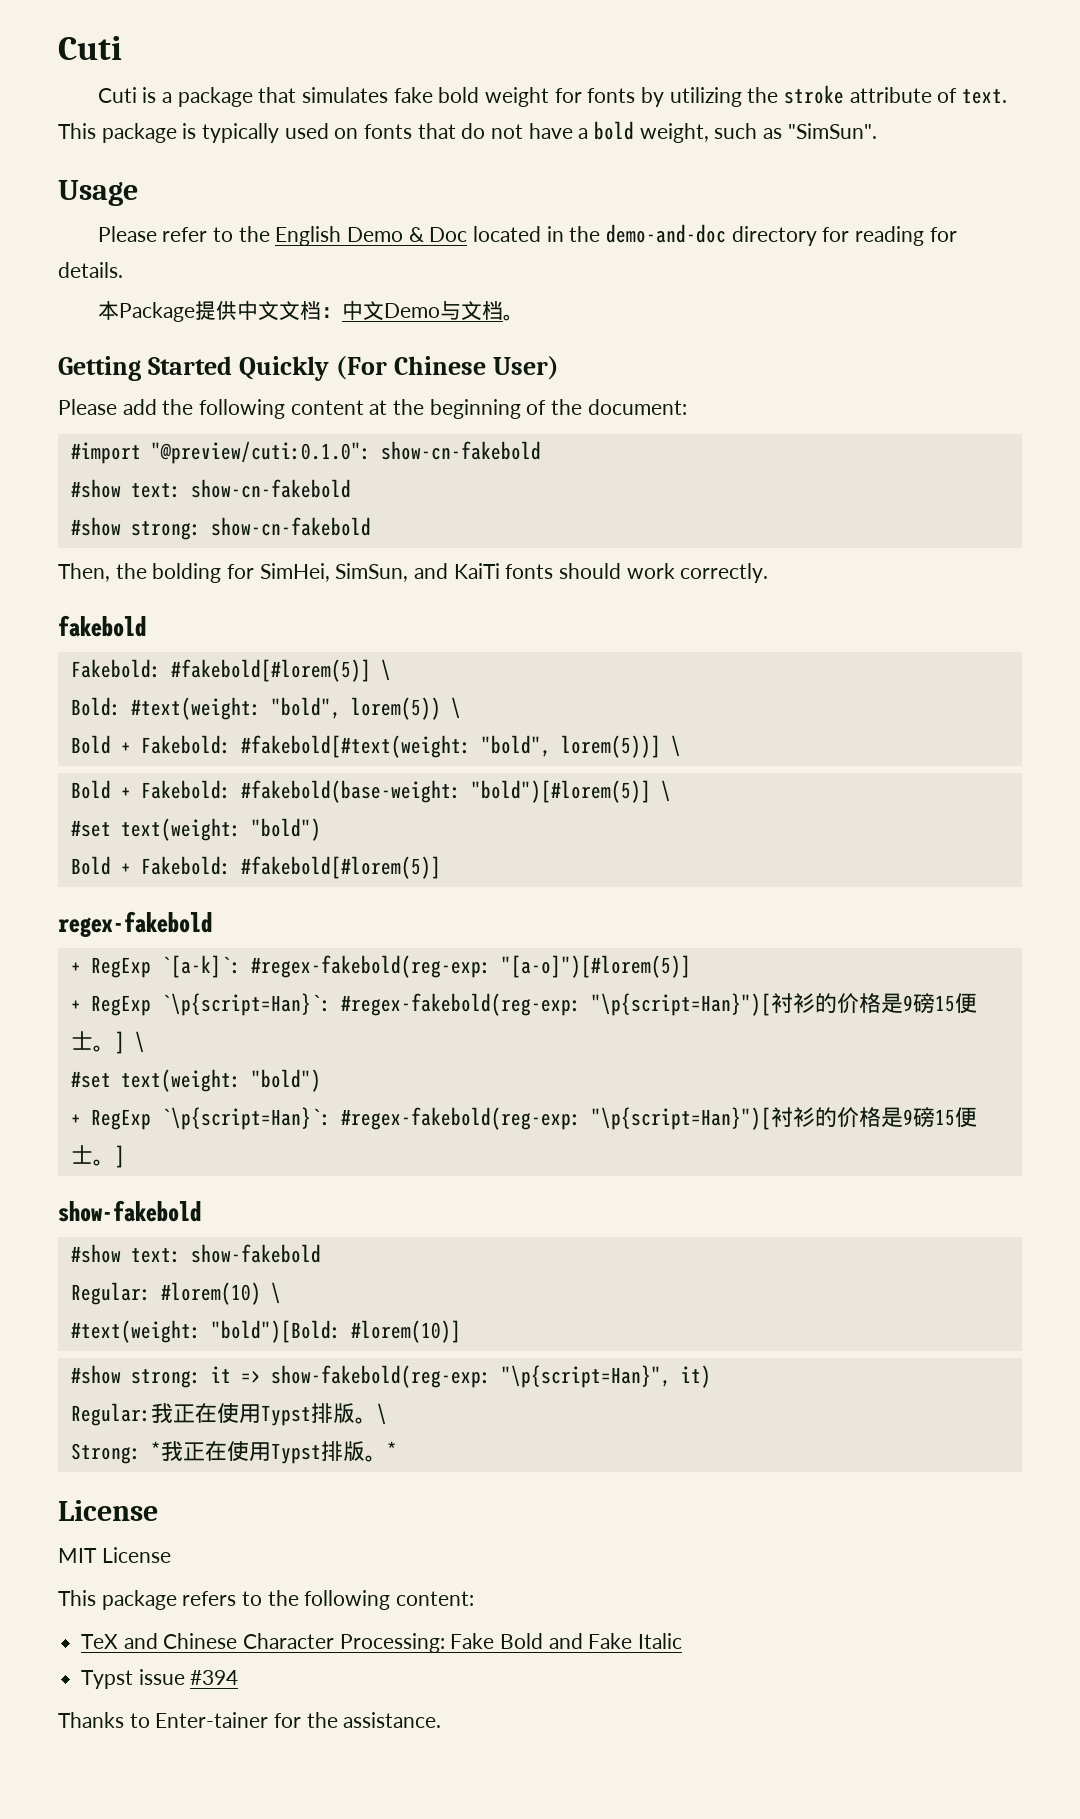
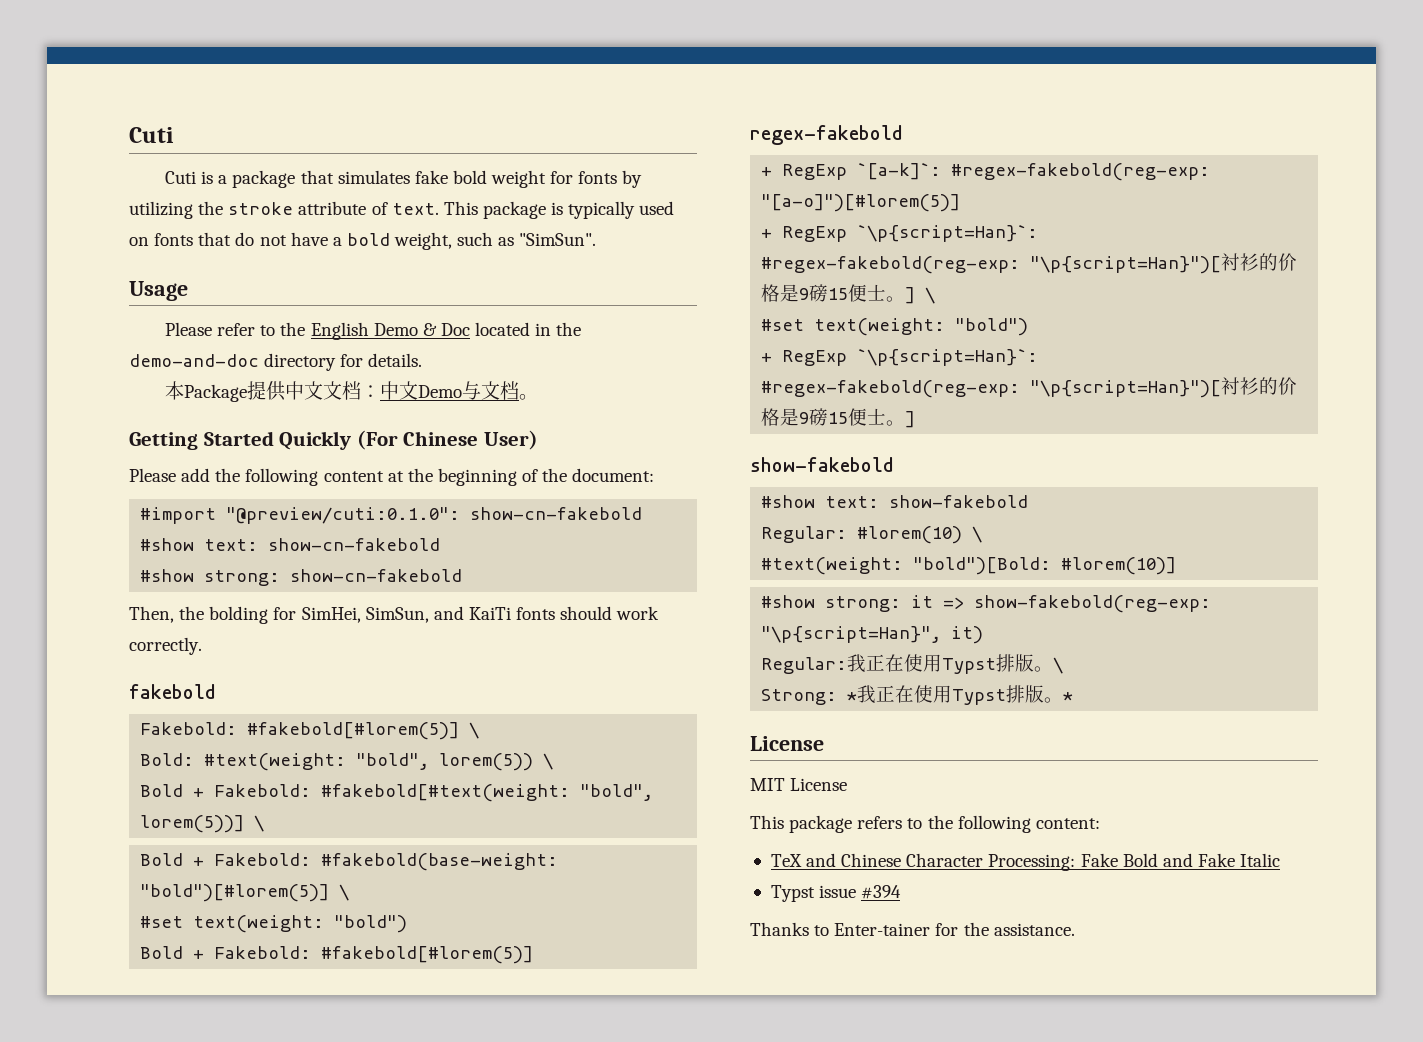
- Please refer to the English Demo & Doc located in the demo-and-doc directory for reading for details.
+ Please refer to the English Demo & Doc located in the demo-and-doc directory for details.

